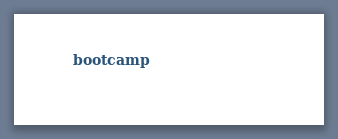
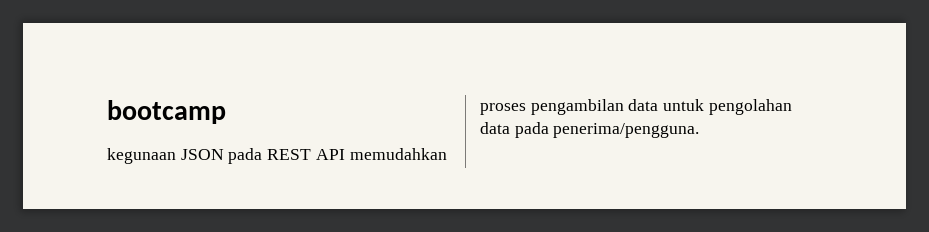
+ kegunaan JSON pada REST API memudahkan proses pengambilan data untuk pengolahan data pada penerima/pengguna.

